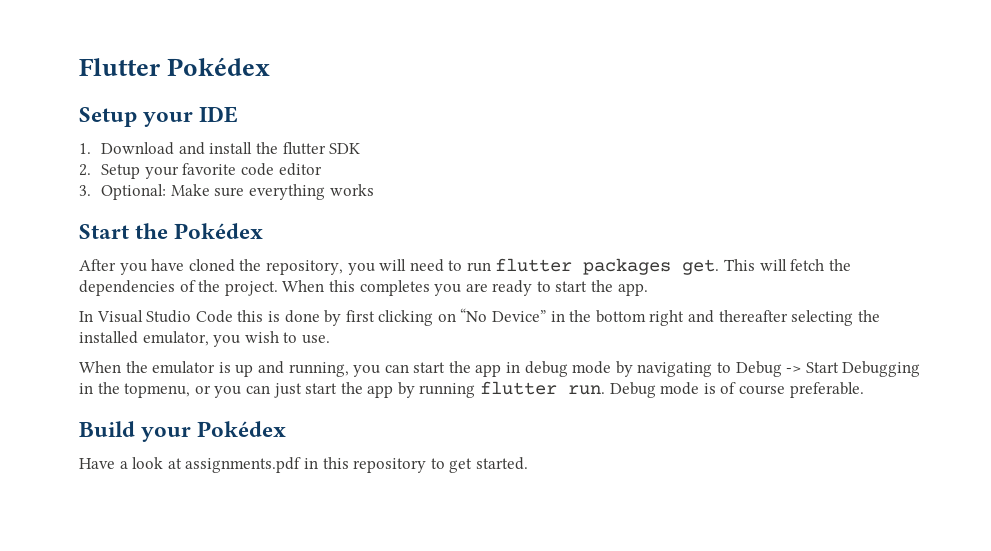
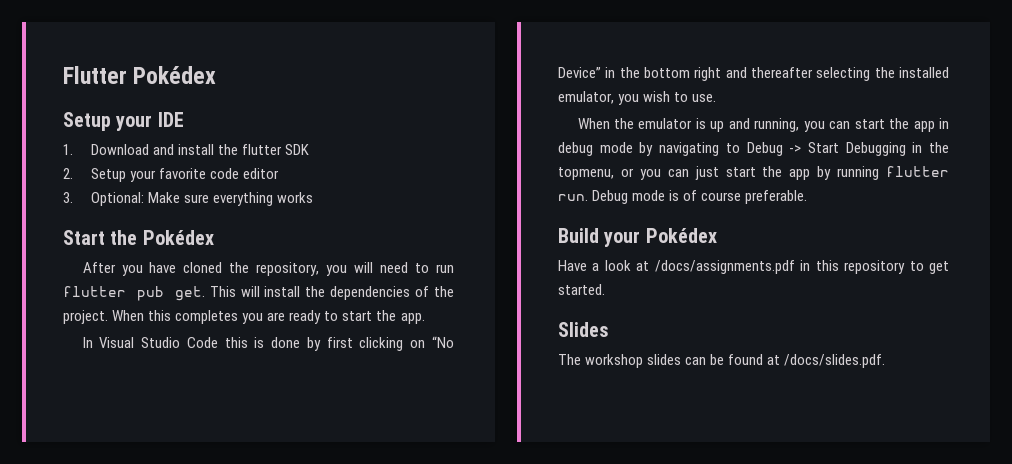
- After you have cloned the repository, you will need to run flutter packages get.
+ After you have cloned the repository, you will need to run flutter pub get.
- This will fetch the dependencies of the project.
+ This will install the dependencies of the project.
- Have a look at assignments.pdf in this repository to get started.
+ Have a look at /docs/assignments.pdf in this repository to get started.
+ Slides
+ The workshop slides can be found at /docs/slides.pdf.

